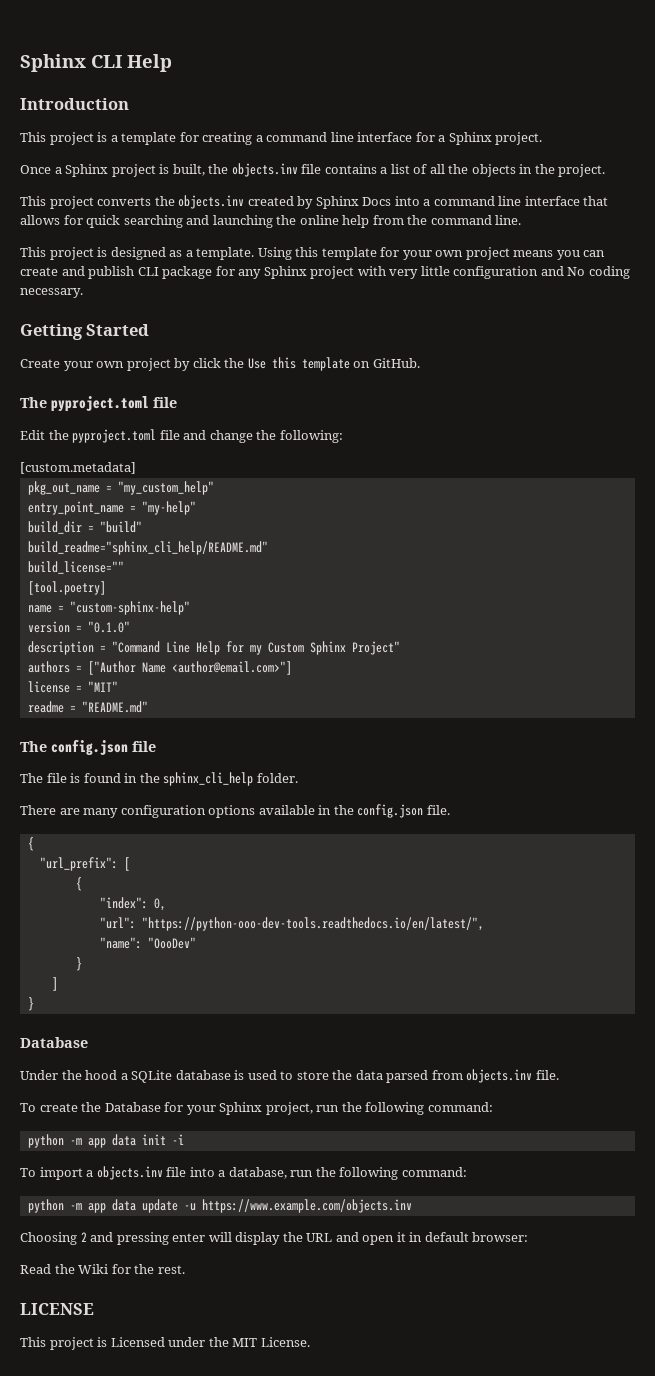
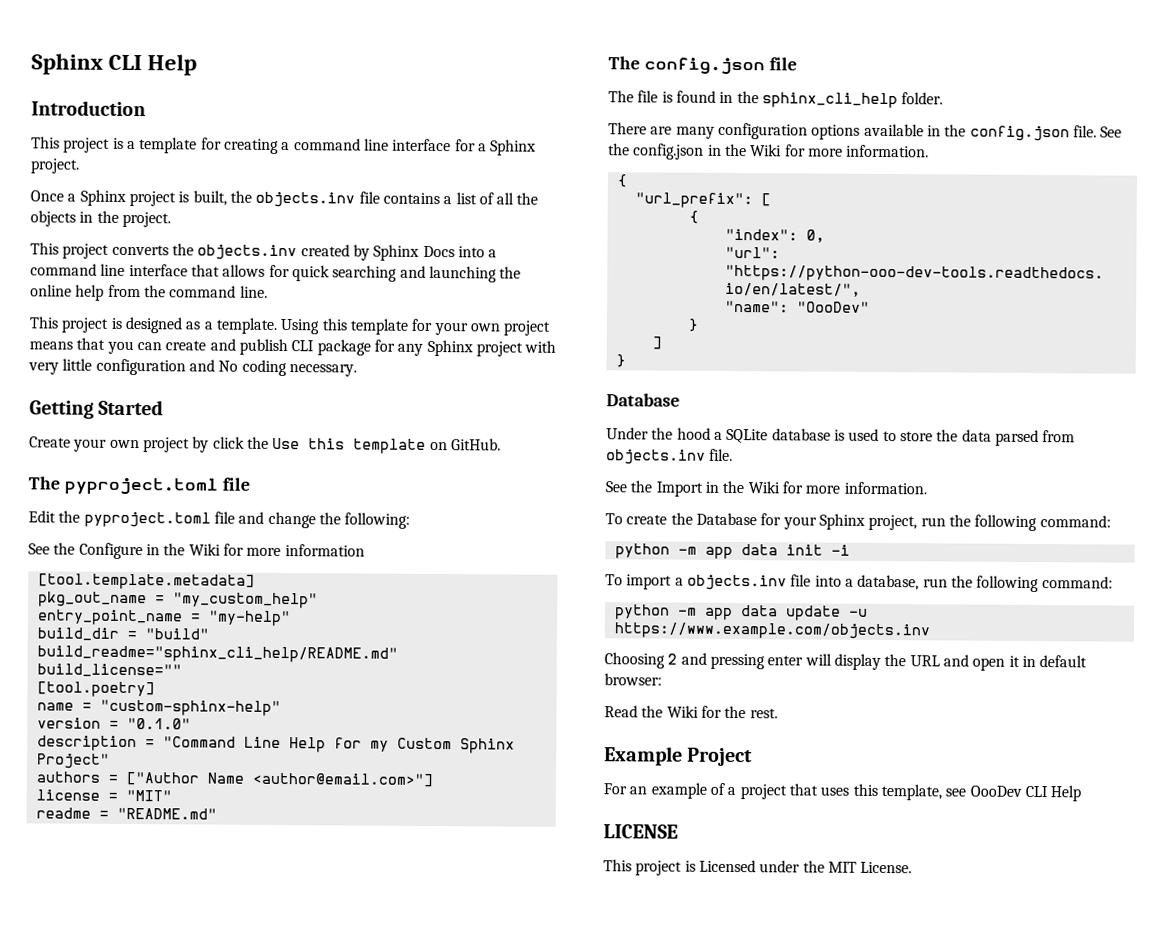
- Using this template for your own project means you can create and publish CLI package for any Sphinx project with very little configuration and No coding necessary.
+ Using this template for your own project means that you can create and publish CLI package for any Sphinx project with very little configuration and No coding necessary.
- [custom.metadata]
+ See the Configure in the Wiki for more information
+ [tool.template.metadata]
+ See the config.json in the Wiki for more information.
+ See the Import in the Wiki for more information.
+ Example Project
+ For an example of a project that uses this template, see OooDev CLI Help

